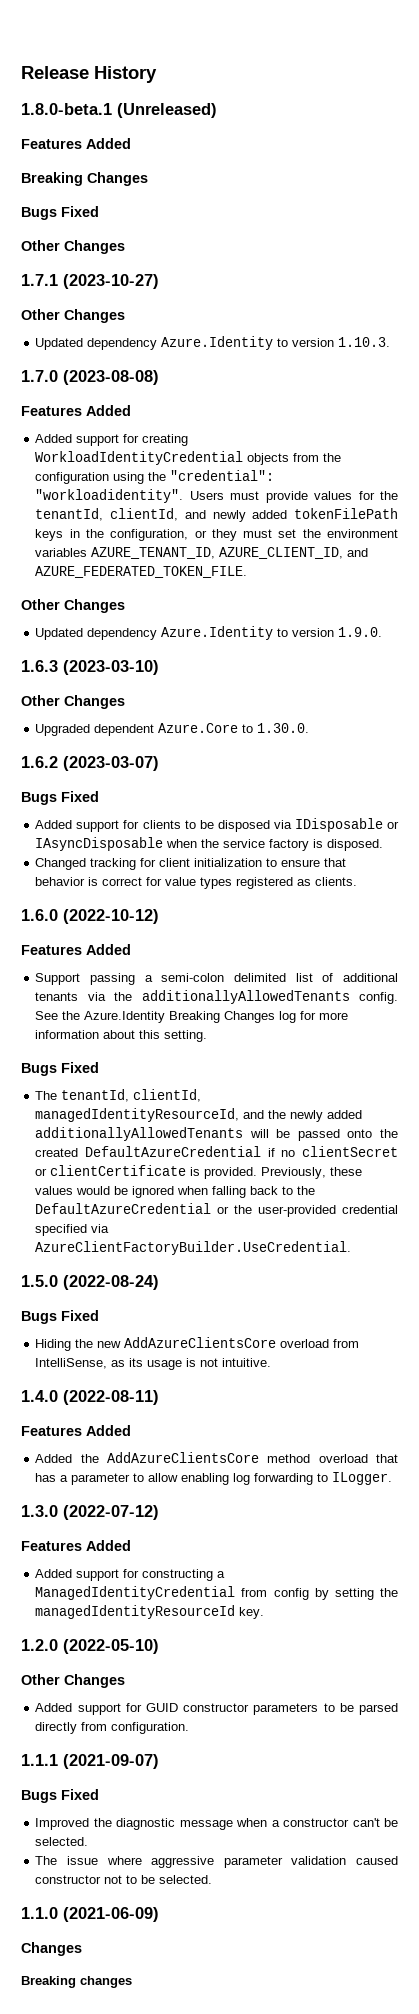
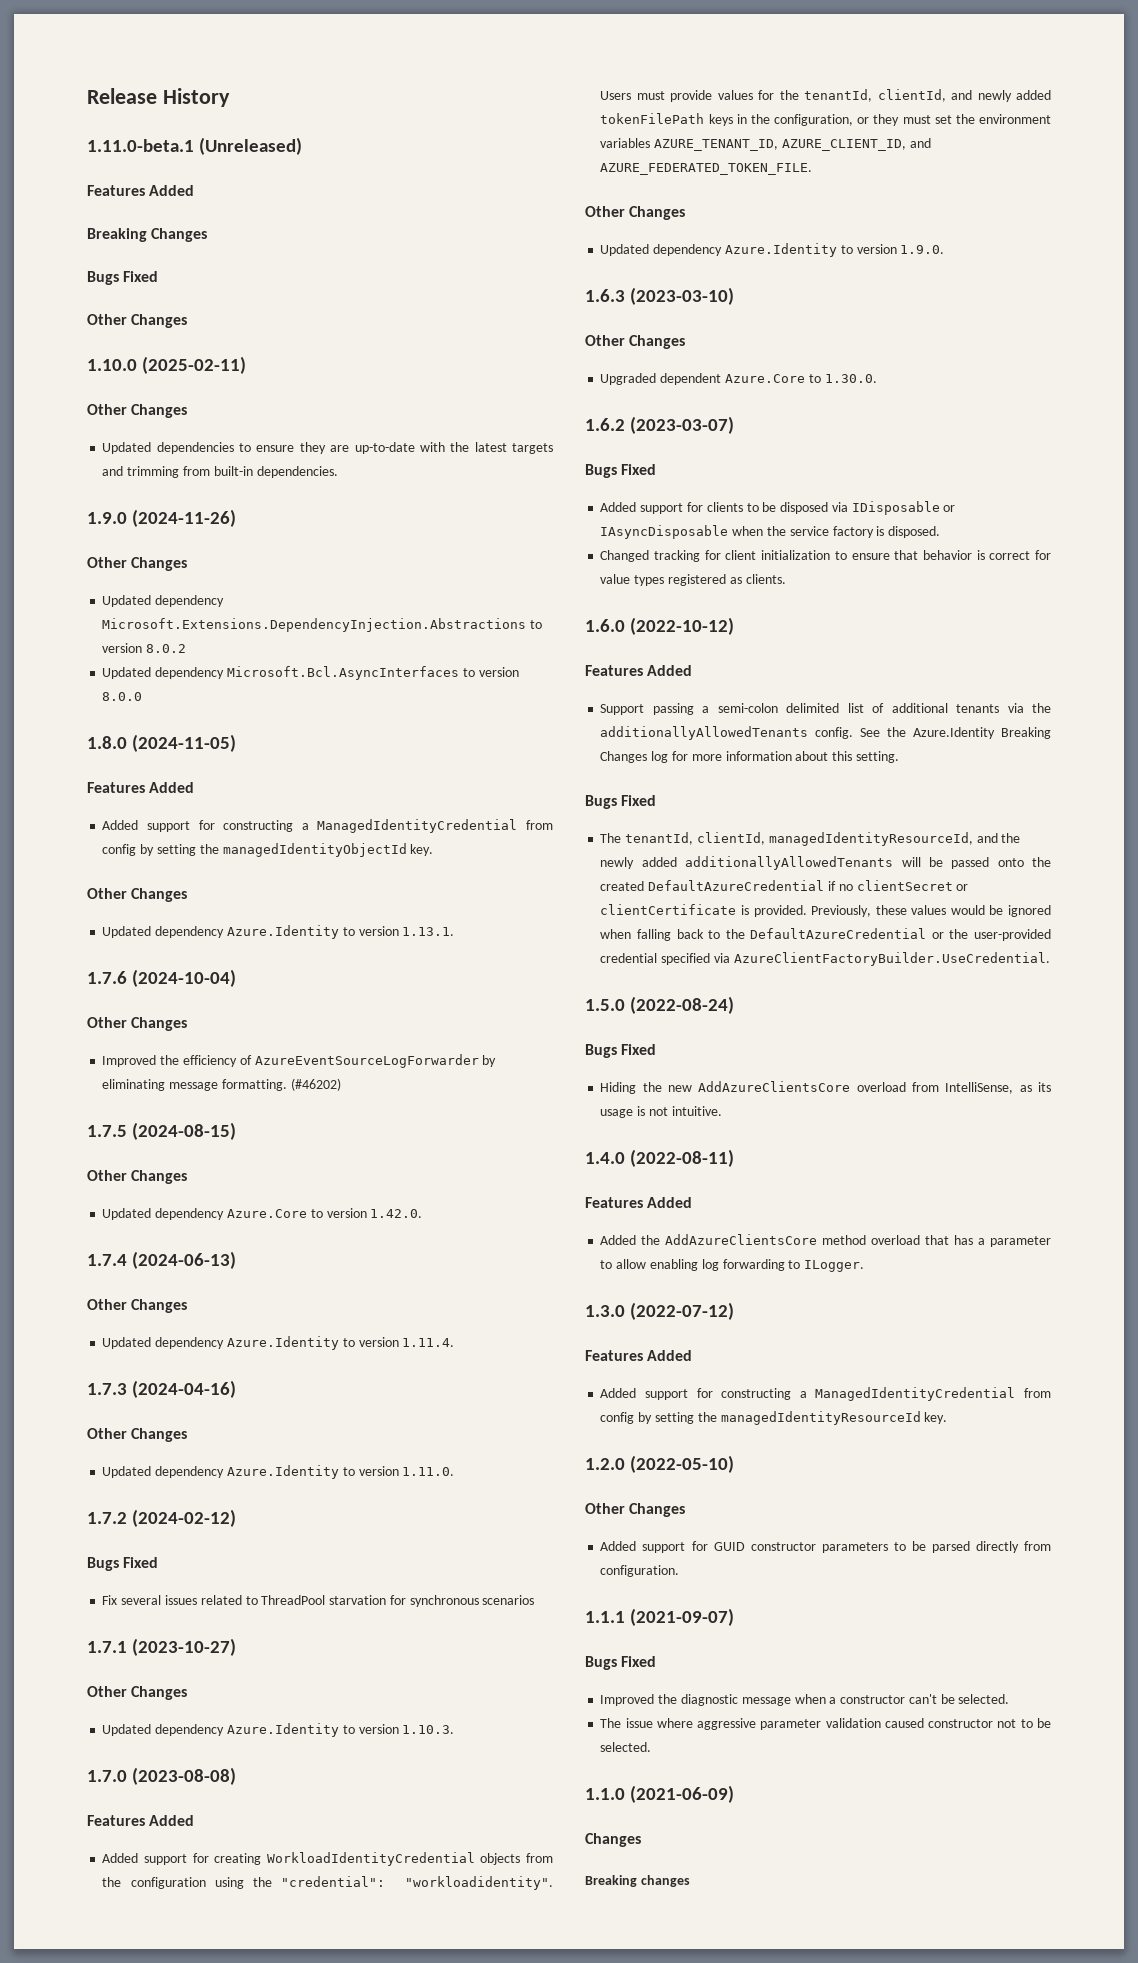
- 1.8.0-beta.1 (Unreleased)
+ 1.11.0-beta.1 (Unreleased)
+ 1.10.0 (2025-02-11)
+ Other Changes
+ Updated dependencies to ensure they are up-to-date with the latest targets and trimming from built-in dependencies.
+ 1.9.0 (2024-11-26)
+ Other Changes
+ Updated dependency Microsoft.Extensions.DependencyInjection.Abstractions to version 8.0.2
+ Updated dependency Microsoft.Bcl.AsyncInterfaces to version 8.0.0
+ 1.8.0 (2024-11-05)
+ Features Added
+ Added support for constructing a ManagedIdentityCredential from config by setting the managedIdentityObjectId key.
+ Other Changes
+ Updated dependency Azure.Identity to version 1.13.1.
+ 1.7.6 (2024-10-04)
+ Other Changes
+ Improved the efficiency of AzureEventSourceLogForwarder by eliminating message formatting. (#46202)
+ 1.7.5 (2024-08-15)
+ Other Changes
+ Updated dependency Azure.Core to version 1.42.0.
+ 1.7.4 (2024-06-13)
+ Other Changes
+ Updated dependency Azure.Identity to version 1.11.4.
+ 1.7.3 (2024-04-16)
+ Other Changes
+ Updated dependency Azure.Identity to version 1.11.0.
+ 1.7.2 (2024-02-12)
+ Bugs Fixed
+ Fix several issues related to ThreadPool starvation for synchronous scenarios

